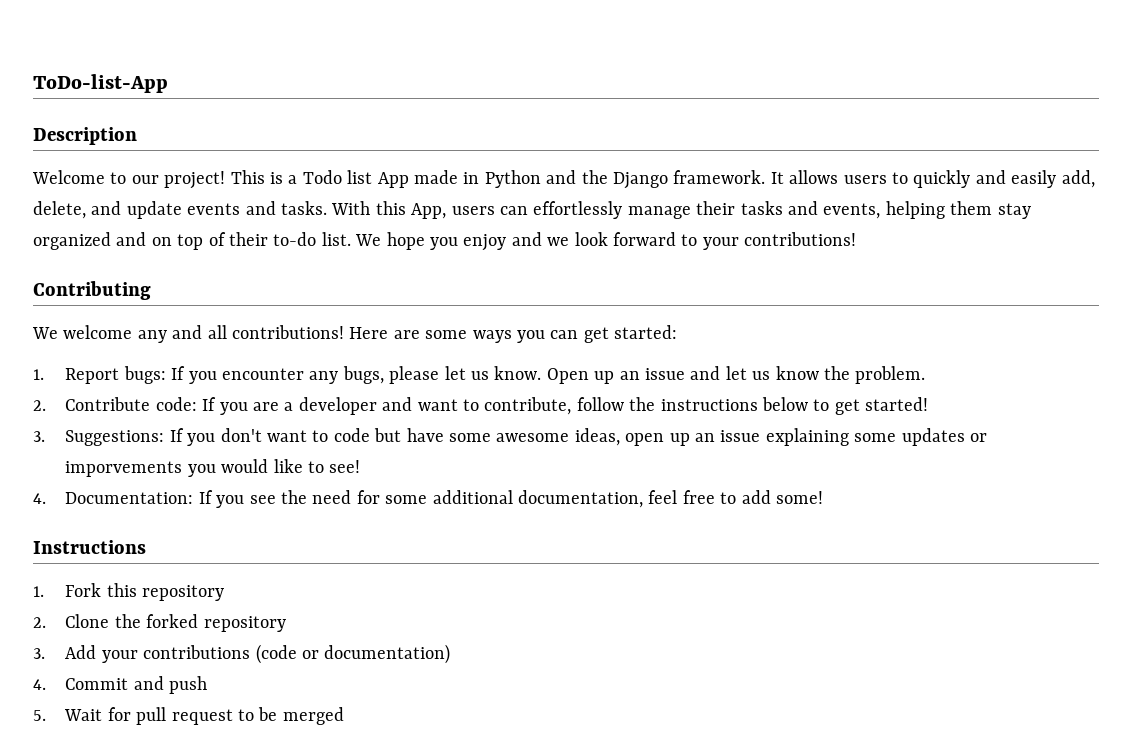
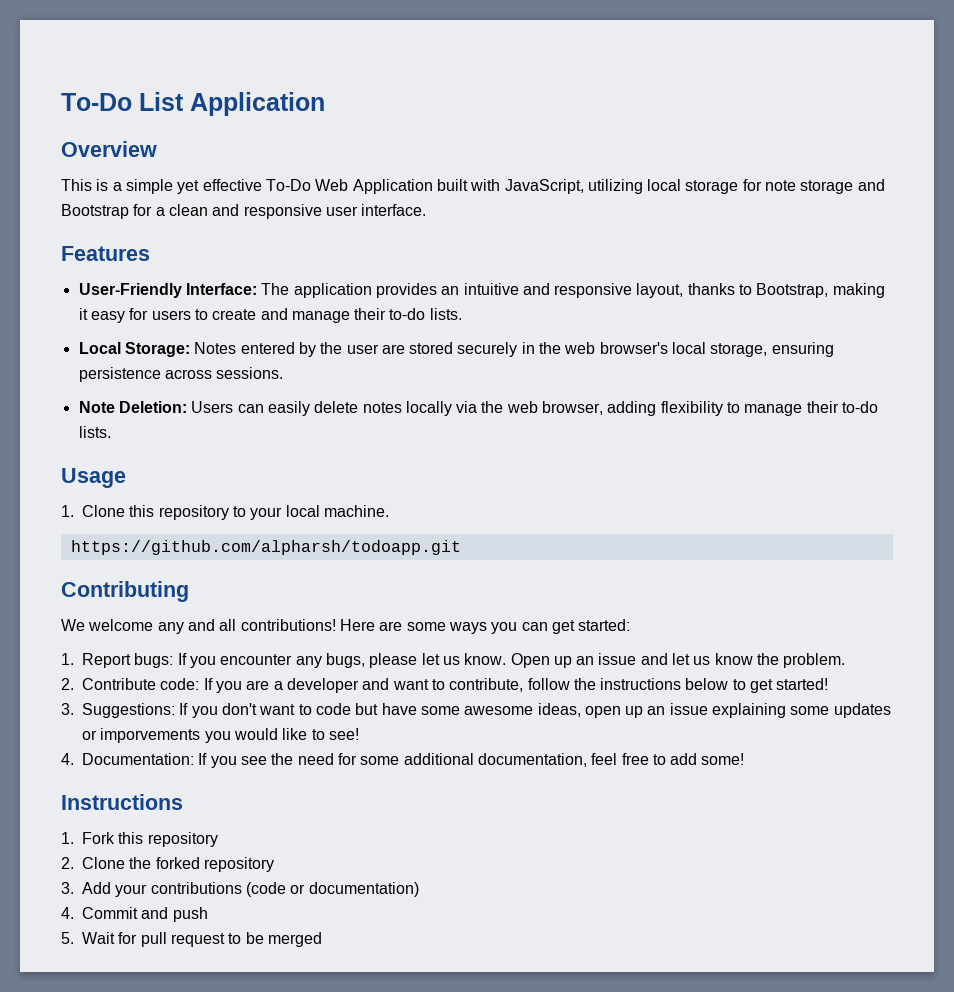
- ToDo-list-App
- Description
- Welcome to our project! This is a Todo list App made in Python and the Django framework. It allows users to quickly and easily add, delete, and update events and tasks. With this App, users can effortlessly manage their tasks and events, helping them stay organized and on top of their to-do list. We hope you enjoy and we look forward to your contributions!
+ To-Do List Application
+ Overview
+ This is a simple yet effective To-Do Web Application built with JavaScript, utilizing local storage for note storage and Bootstrap for a clean and responsive user interface.
+ Features
+ User-Friendly Interface: The application provides an intuitive and responsive layout, thanks to Bootstrap, making it easy for users to create and manage their to-do lists.
+ Local Storage: Notes entered by the user are stored securely in the web browser's local storage, ensuring persistence across sessions.
+ Note Deletion: Users can easily delete notes locally via the web browser, adding flexibility to manage their to-do lists.
+ Usage
+ 1. Clone this repository to your local machine.
+ https://github.com/alpharsh/todoapp.git

